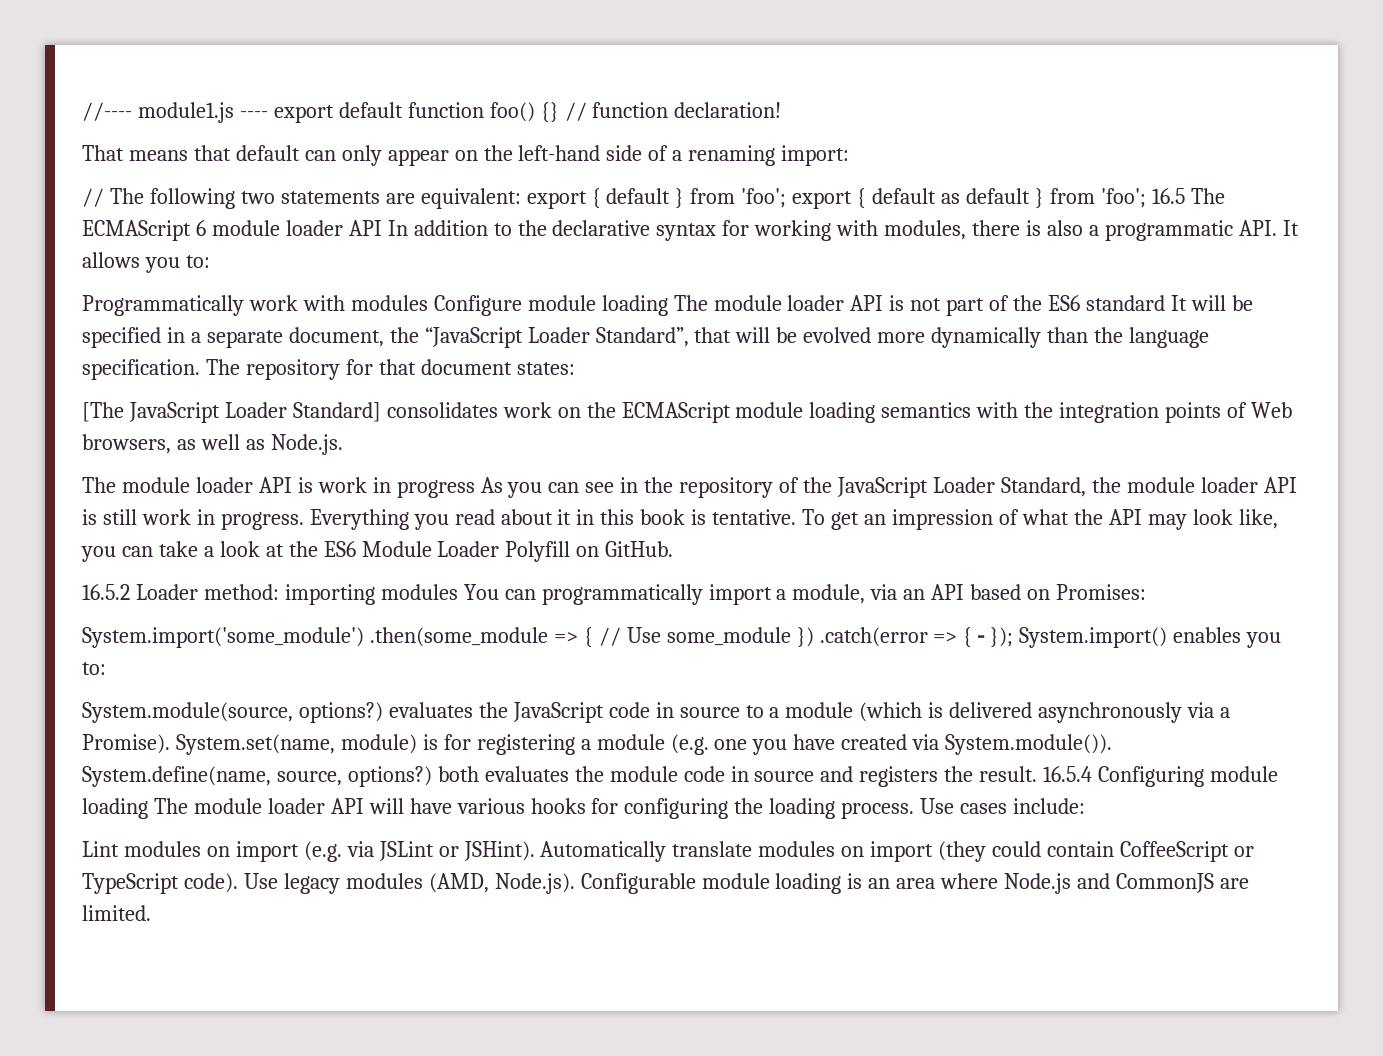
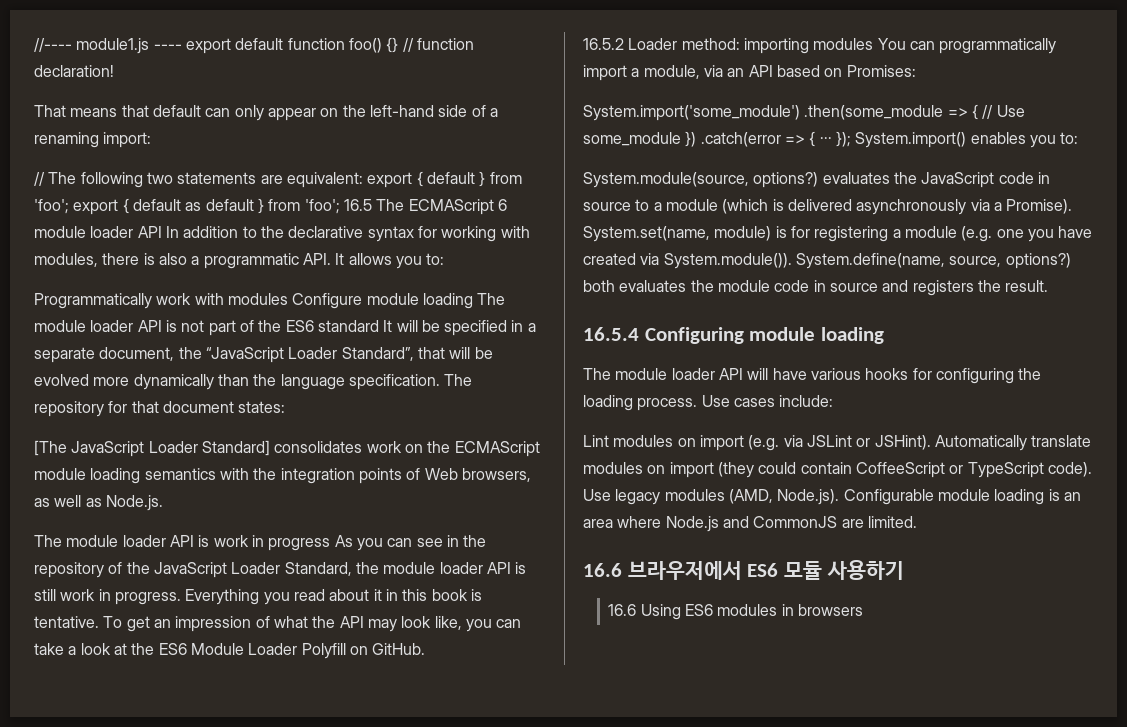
- System.set(name, module) is for registering a module (e.g. one you have created via System.module()). System.define(name, source, options?) both evaluates the module code in source and registers the result. 16.5.4 Configuring module loading The module loader API will have various hooks for configuring the loading process.
+ System.set(name, module) is for registering a module (e.g. one you have created via System.module()). System.define(name, source, options?) both evaluates the module code in source and registers the result.
+ 16.5.4 Configuring module loading
+ The module loader API will have various hooks for configuring the loading process.
+ 16.6 브라우저에서 ES6 모듈 사용하기
+ 16.6 Using ES6 modules in browsers

